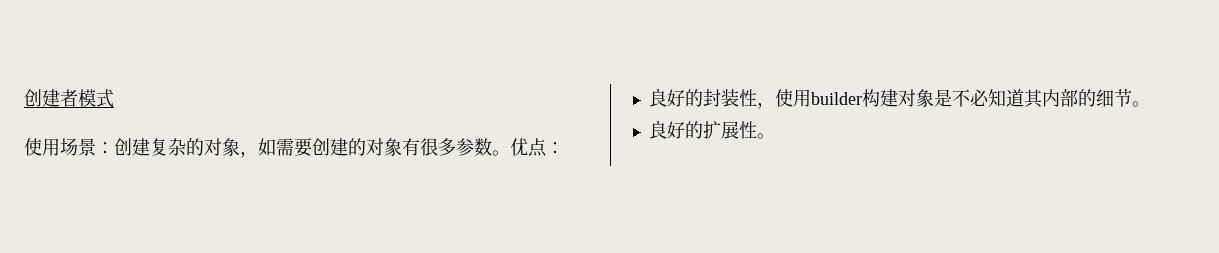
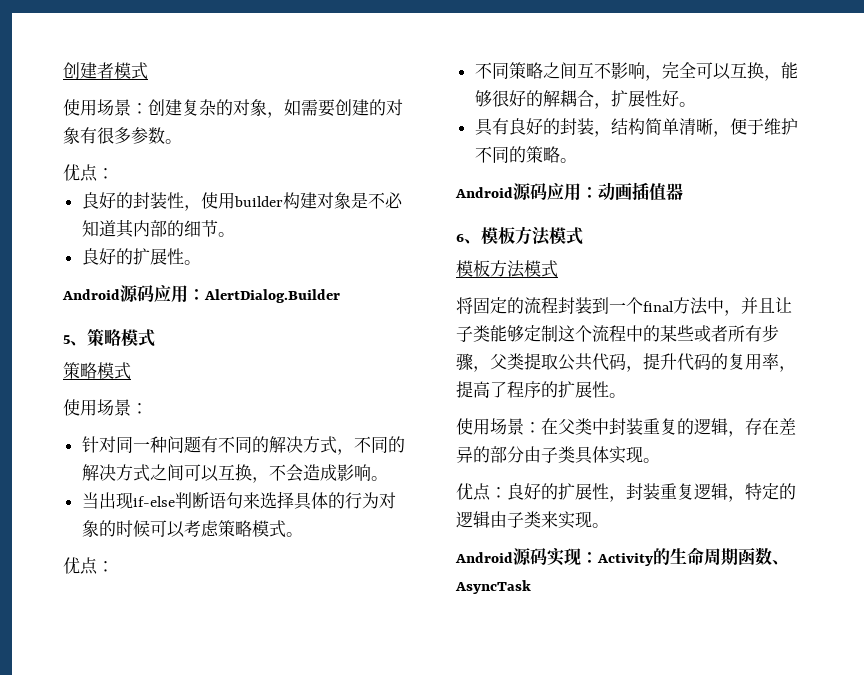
- 使用场景：创建复杂的对象，如需要创建的对象有很多参数。优点：
+ 使用场景：创建复杂的对象，如需要创建的对象有很多参数。
+ 优点：
+ Android源码应用：AlertDialog.Builder
+ 5、策略模式
+ 策略模式
+ 使用场景：
+ 针对同一种问题有不同的解决方式，不同的解决方式之间可以互换，不会造成影响。
+ 当出现if-else判断语句来选择具体的行为对象的时候可以考虑策略模式。
+ 优点：
+ 不同策略之间互不影响，完全可以互换，能够很好的解耦合，扩展性好。
+ 具有良好的封装，结构简单清晰，便于维护不同的策略。
+ Android源码应用：动画插值器
+ 6、模板方法模式
+ 模板方法模式
+ 将固定的流程封装到一个final方法中，并且让子类能够定制这个流程中的某些或者所有步骤，父类提取公共代码，提升代码的复用率，提高了程序的扩展性。
+ 使用场景：在父类中封装重复的逻辑，存在差异的部分由子类具体实现。
+ 优点：良好的扩展性，封装重复逻辑，特定的逻辑由子类来实现。
+ Android源码实现：Activity的生命周期函数、AsyncTask

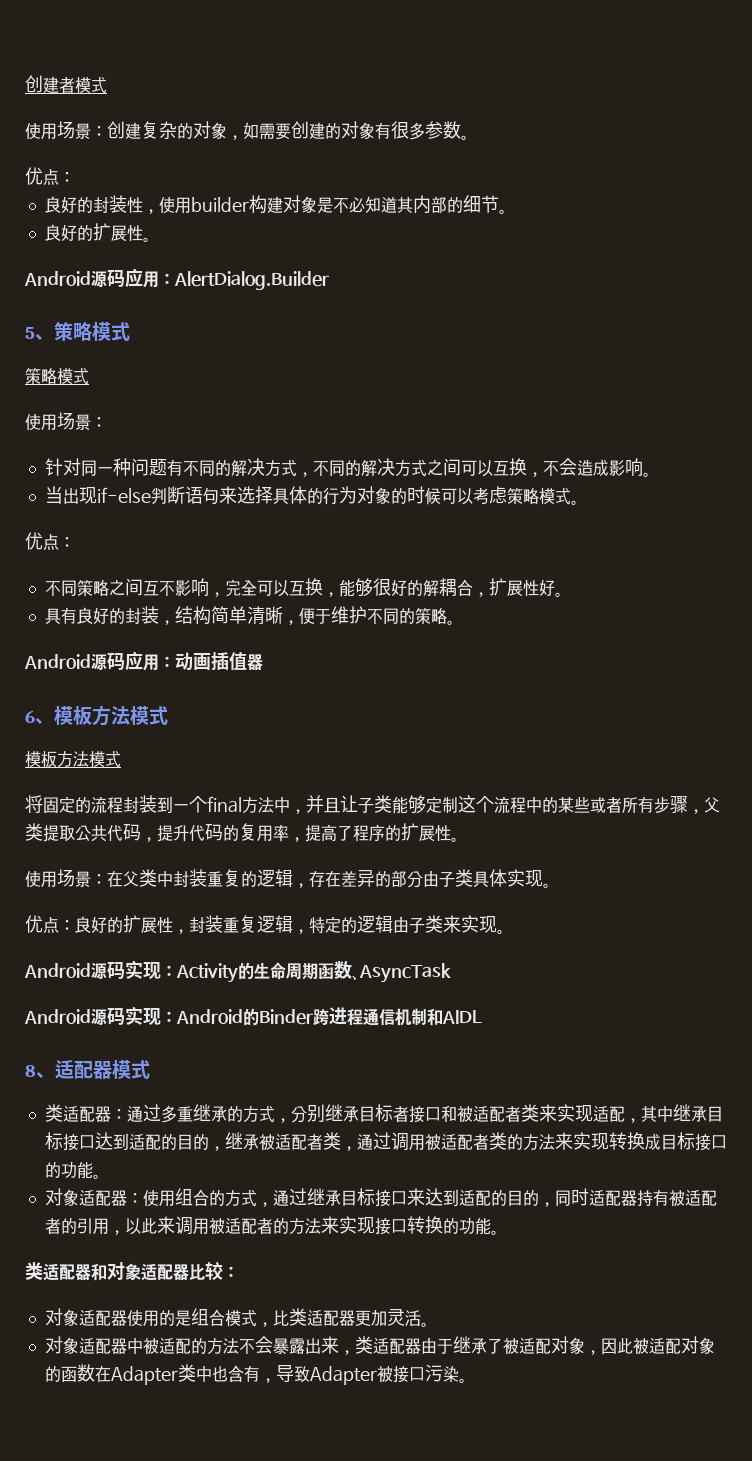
+ Android源码实现：Android的Binder跨进程通信机制和AIDL
+ 8、适配器模式
+ 类适配器：通过多重继承的方式，分别继承目标者接口和被适配者类来实现适配，其中继承目标接口达到适配的目的，继承被适配者类，通过调用被适配者类的方法来实现转换成目标接口的功能。
+ 对象适配器：使用组合的方式，通过继承目标接口来达到适配的目的，同时适配器持有被适配者的引用，以此来调用被适配者的方法来实现接口转换的功能。
+ 类适配器和对象适配器比较：
+ 对象适配器使用的是组合模式，比类适配器更加灵活。
+ 对象适配器中被适配的方法不会暴露出来，类适配器由于继承了被适配对象，因此被适配对象的函数在Adapter类中也含有，导致Adapter被接口污染。

